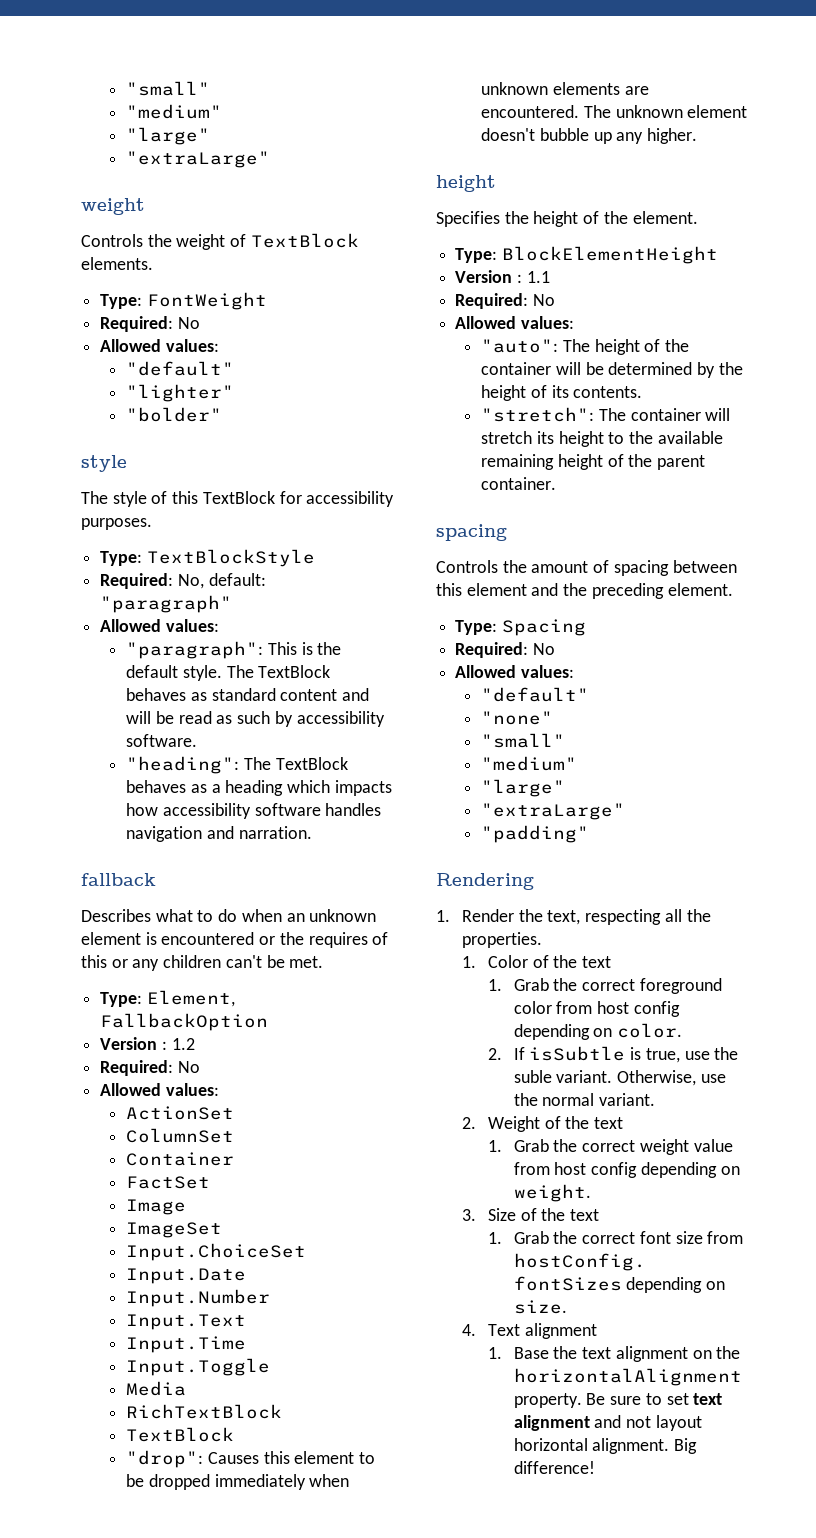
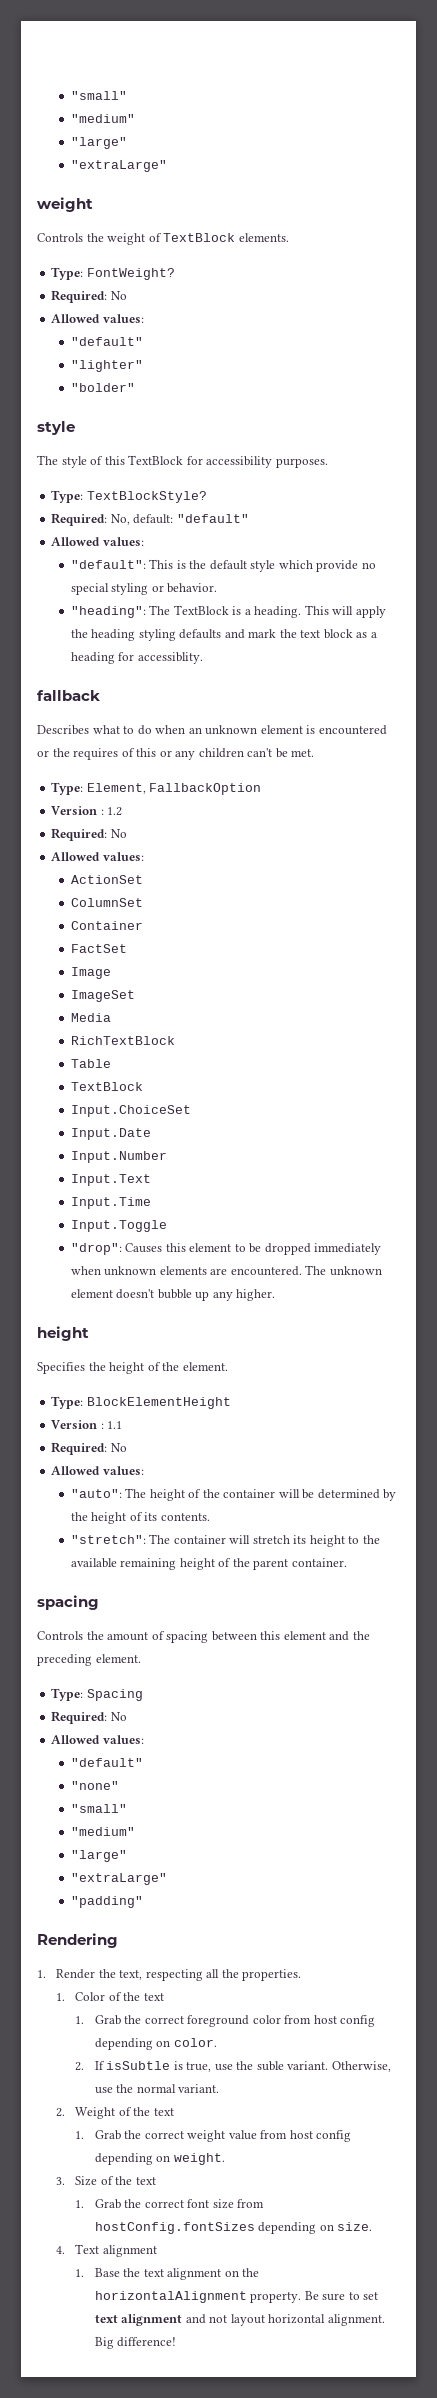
- Type: FontWeight
+ Type: FontWeight?
- Type: TextBlockStyle
+ Type: TextBlockStyle?
- Required: No, default: "paragraph"
+ Required: No, default: "default"
  Allowed values:
- "paragraph": This is the default style. The TextBlock behaves as standard content and will be read as such by accessibility software.
- "heading": The TextBlock behaves as a heading which impacts how accessibility software handles navigation and narration.
+ "default": This is the default style which provide no special styling or behavior.
+ "heading": The TextBlock is a heading. This will apply the heading styling defaults and mark the text block as a heading for accessiblity.
+ Media
+ RichTextBlock
+ Table
+ TextBlock
- Media
- RichTextBlock
- TextBlock

